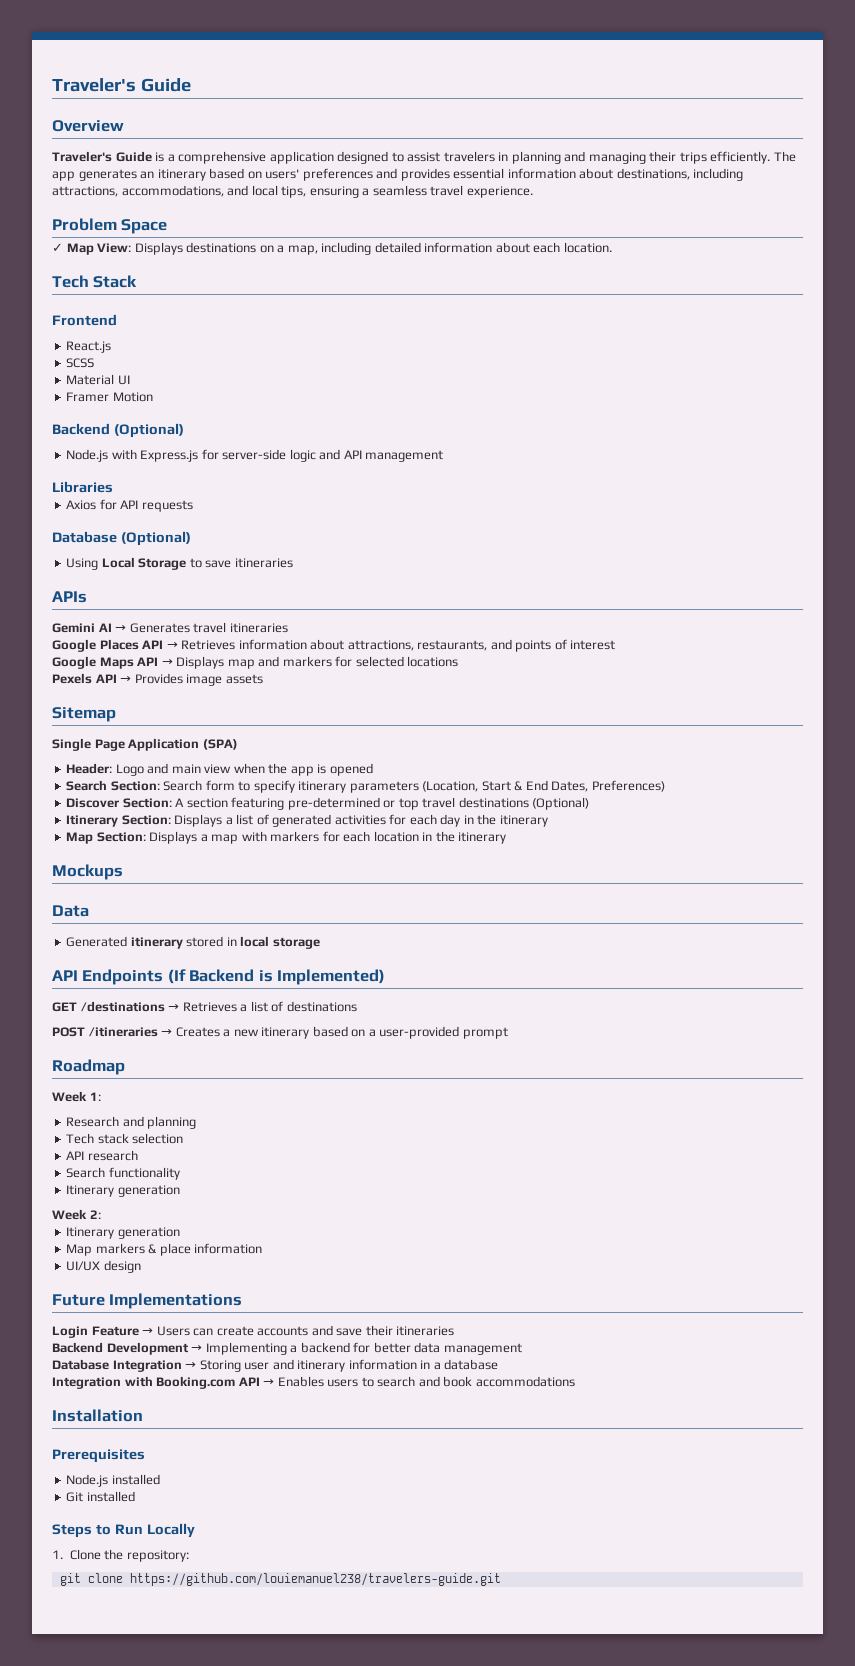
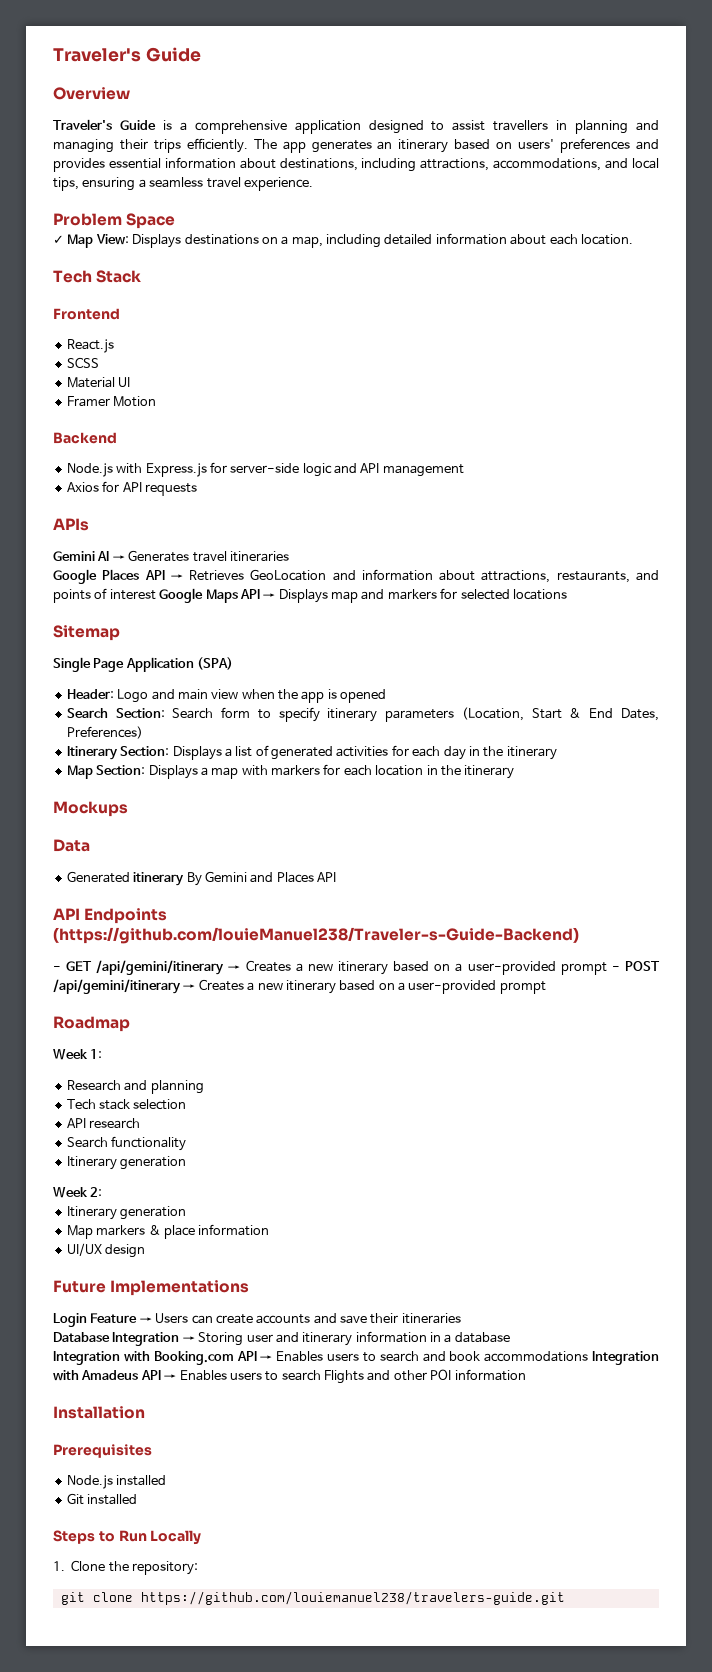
- Traveler's Guide is a comprehensive application designed to assist travelers in planning and managing their trips efficiently.
+ Traveler's Guide is a comprehensive application designed to assist travellers in planning and managing their trips efficiently.
- Backend (Optional)
+ Backend
- Libraries
- Database (Optional)
- Using Local Storage to save itineraries
- Google Places API → Retrieves information about attractions, restaurants, and points of interest
- Google Maps API → Displays map and markers for selected locations
+ Google Places API → Retrieves GeoLocation and information about attractions, restaurants, and points of interest Google Maps API → Displays map and markers for selected locations
- Pexels API → Provides image assets
- Discover Section: A section featuring pre-determined or top travel destinations (Optional)
- Generated itinerary stored in local storage
- API Endpoints (If Backend is Implemented)
- GET /destinations → Retrieves a list of destinations
- POST /itineraries → Creates a new itinerary based on a user-provided prompt
+ Generated itinerary By Gemini and Places API
+ API Endpoints (https://github.com/louieManuel238/Traveler-s-Guide-Backend)
+ - GET /api/gemini/itinerary → Creates a new itinerary based on a user-provided prompt - POST /api/gemini/itinerary → Creates a new itinerary based on a user-provided prompt
- Backend Development → Implementing a backend for better data management
- Integration with Booking.com API → Enables users to search and book accommodations
+ Integration with Booking.com API → Enables users to search and book accommodations Integration with Amadeus API → Enables users to search Flights and other POI information

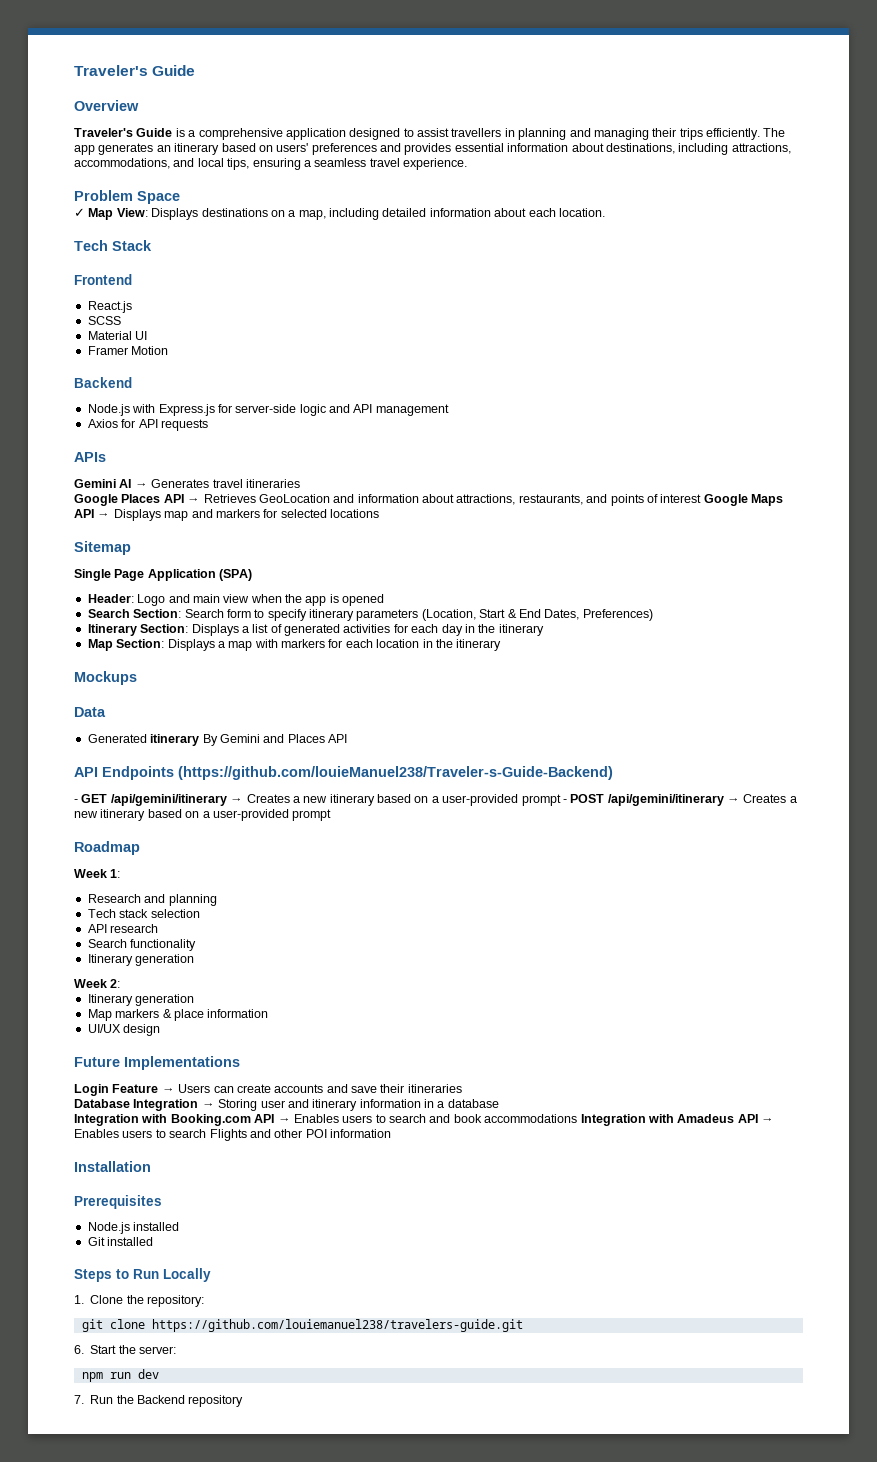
+ 6. Start the server:
+ npm run dev
+ 7. Run the Backend repository

